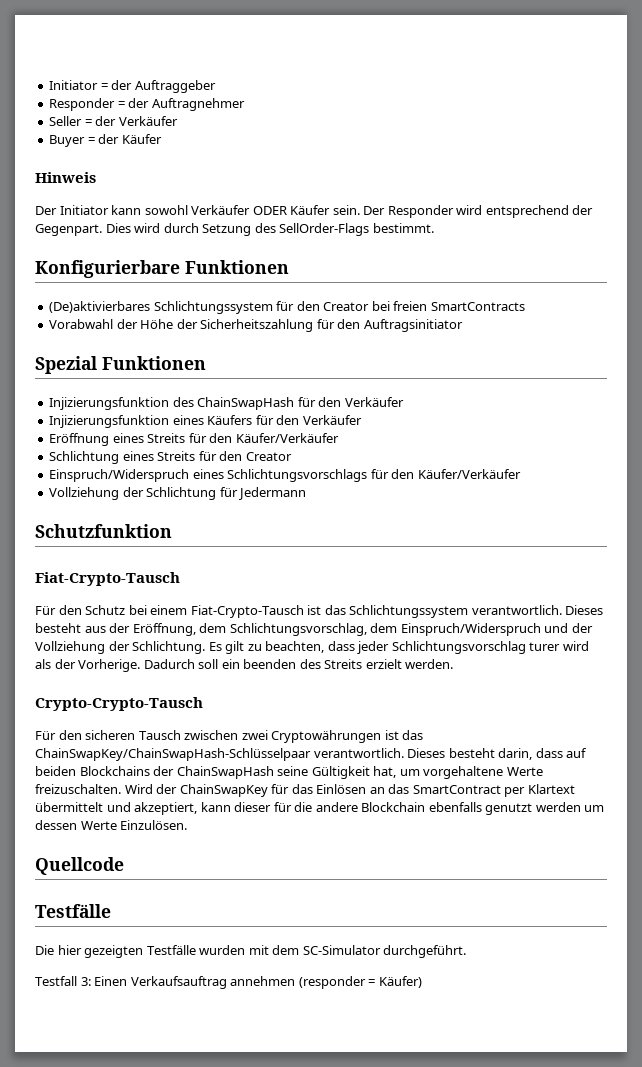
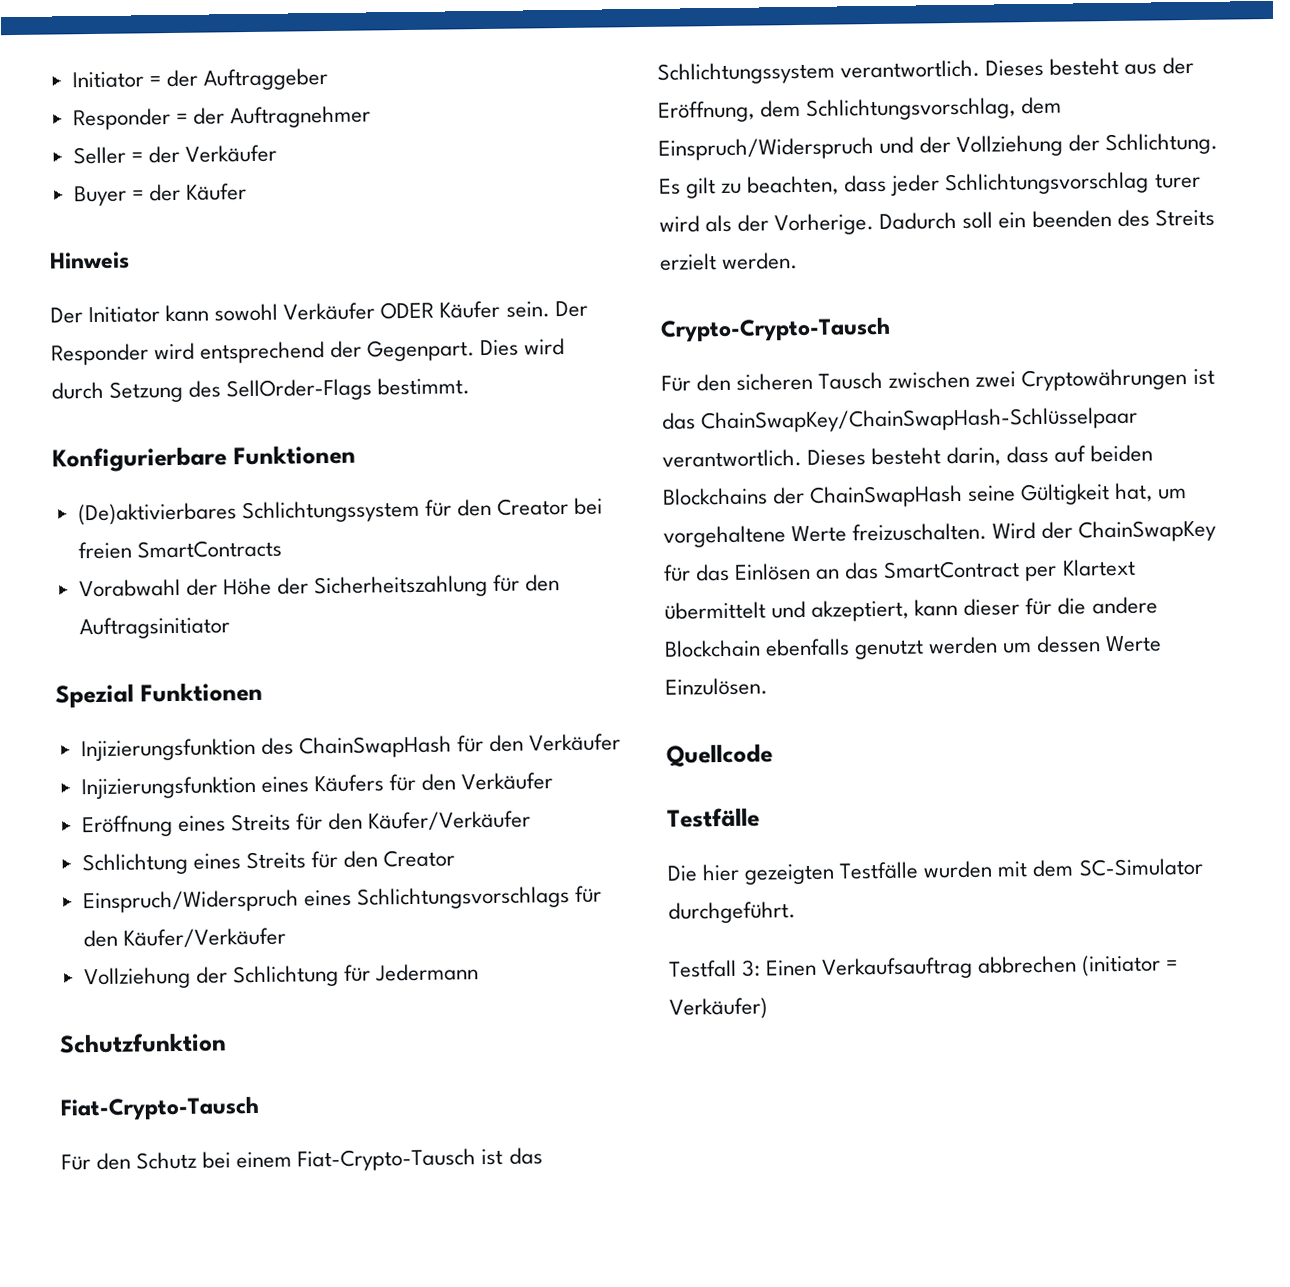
- Testfall 3: Einen Verkaufsauftrag annehmen (responder = Käufer)
+ Testfall 3: Einen Verkaufsauftrag abbrechen (initiator = Verkäufer)

